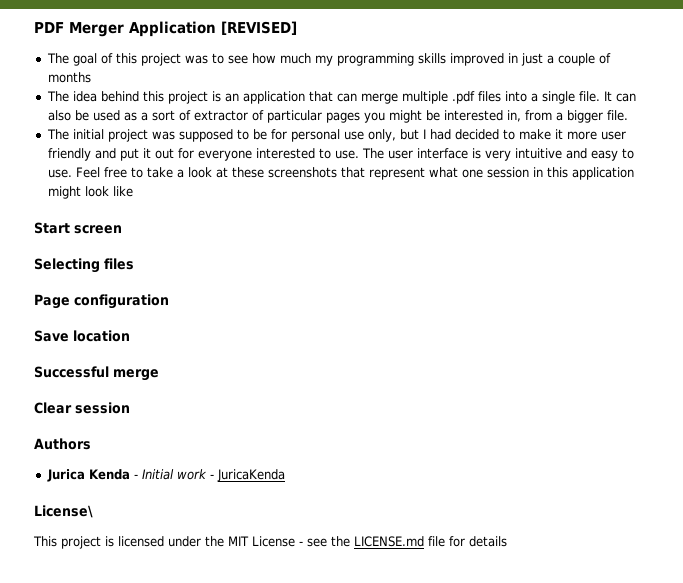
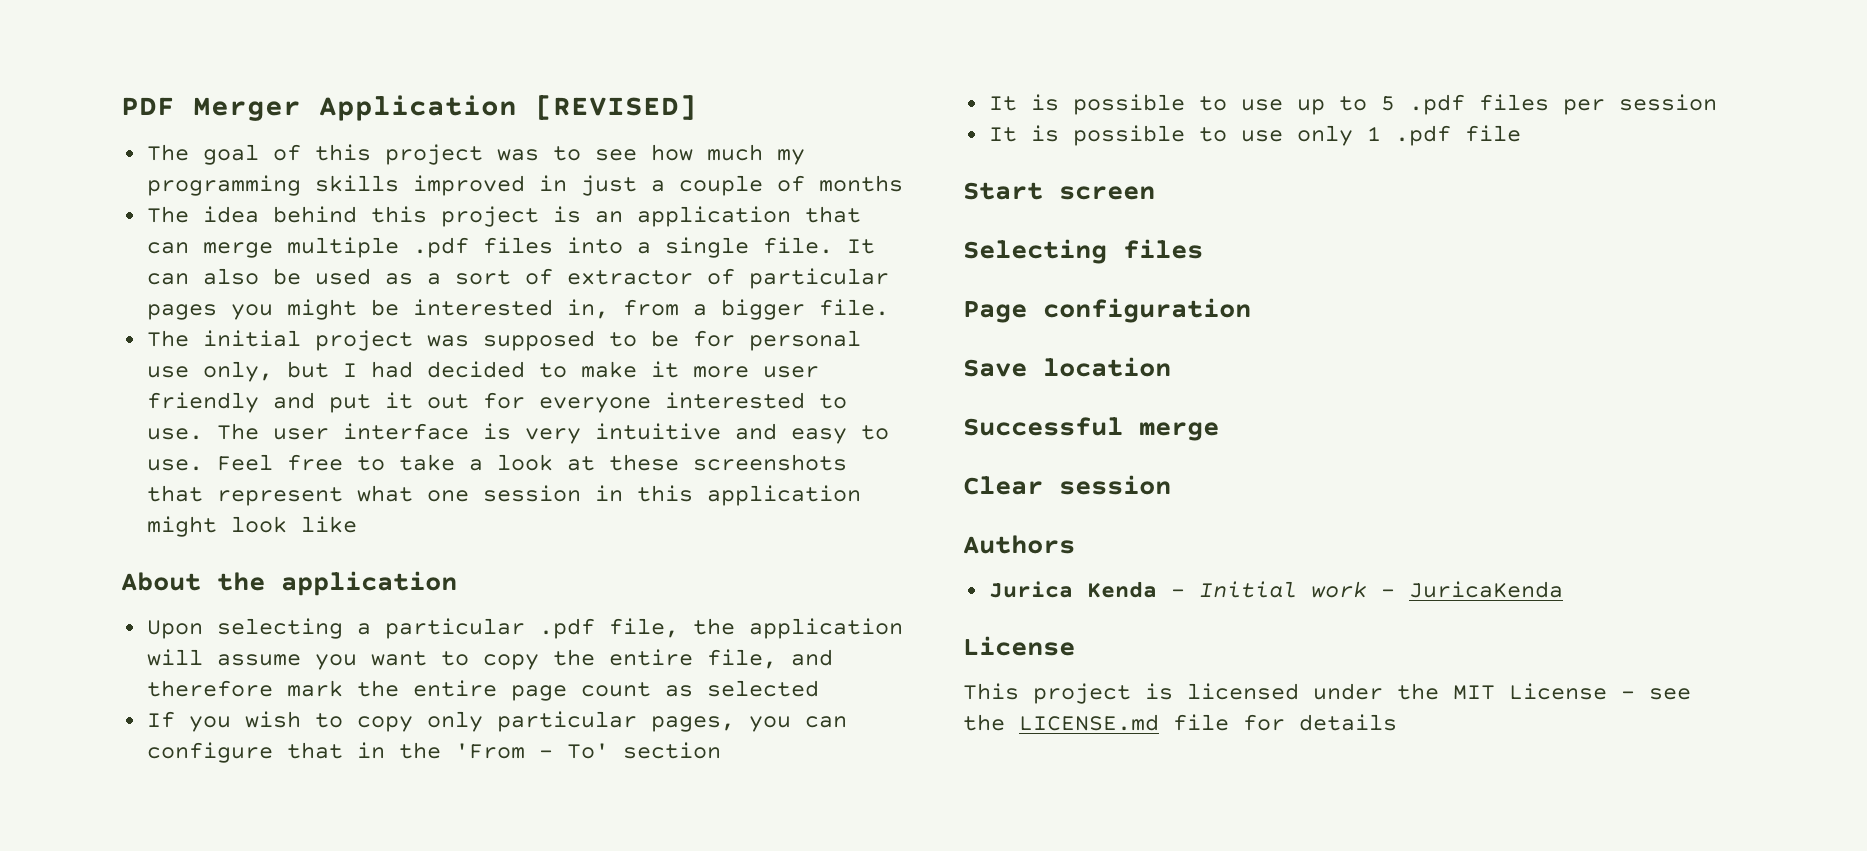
+ About the application
+ Upon selecting a particular .pdf file, the application will assume you want to copy the entire file, and therefore mark the entire page count as selected
+ If you wish to copy only particular pages, you can configure that in the 'From - To' section
+ It is possible to use up to 5 .pdf files per session
+ It is possible to use only 1 .pdf file
  Jurica Kenda - Initial work - JuricaKenda
- License\
+ License

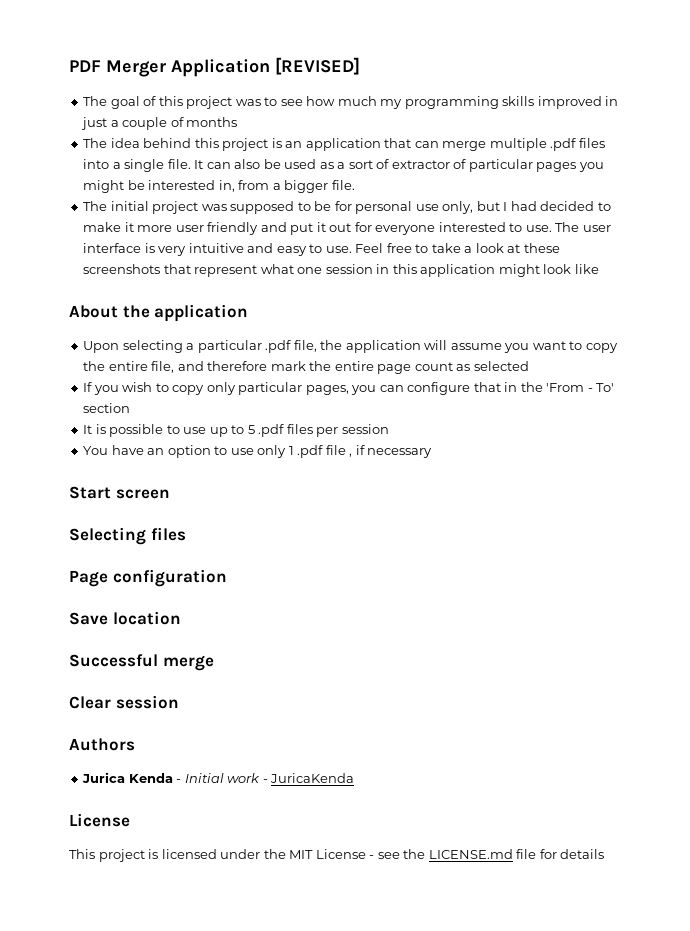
- It is possible to use only 1 .pdf file
+ You have an option to use only 1 .pdf file , if necessary

